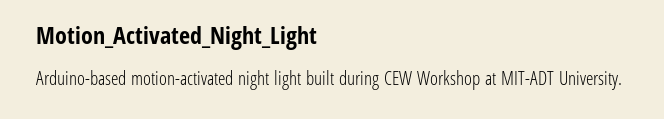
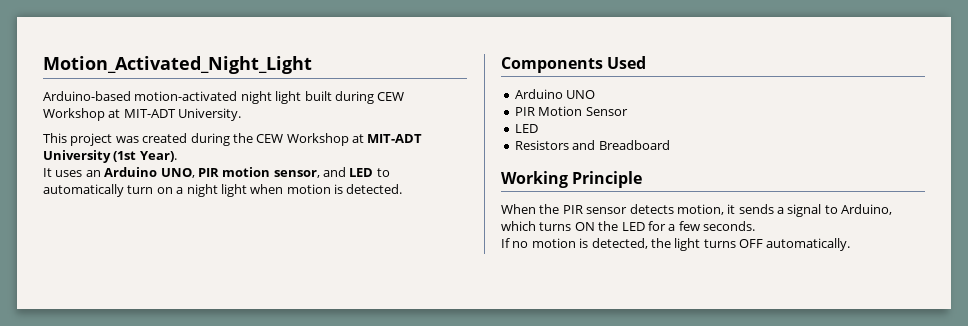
+ This project was created during the CEW Workshop at MIT-ADT University (1st Year).
+ It uses an Arduino UNO, PIR motion sensor, and LED to automatically turn on a night light when motion is detected.
+ Components Used
+ Arduino UNO
+ PIR Motion Sensor
+ LED
+ Resistors and Breadboard
+ Working Principle
+ When the PIR sensor detects motion, it sends a signal to Arduino, which turns ON the LED for a few seconds.
+ If no motion is detected, the light turns OFF automatically.

